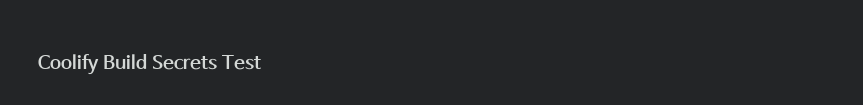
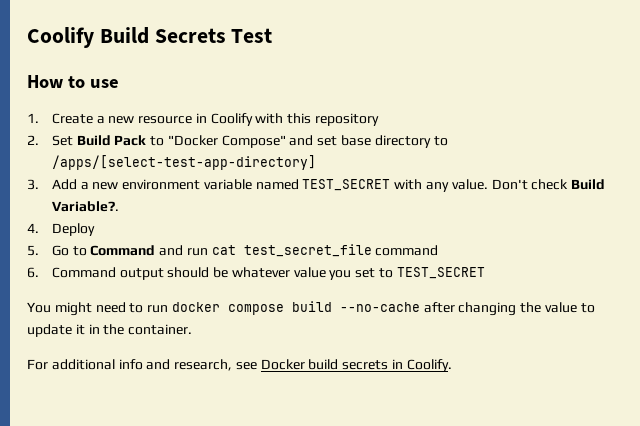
+ How to use
+ 1. Create a new resource in Coolify with this repository
+ 2. Set Build Pack to "Docker Compose" and set base directory to /apps/[select-test-app-directory]
+ 3. Add a new environment variable named TEST_SECRET with any value. Don't check Build Variable?.
+ 4. Deploy
+ 5. Go to Command and run cat test_secret_file command
+ 6. Command output should be whatever value you set to TEST_SECRET
+ You might need to run docker compose build --no-cache after changing the value to update it in the container.
+ For additional info and research, see Docker build secrets in Coolify.

